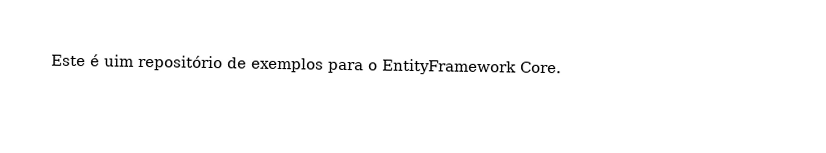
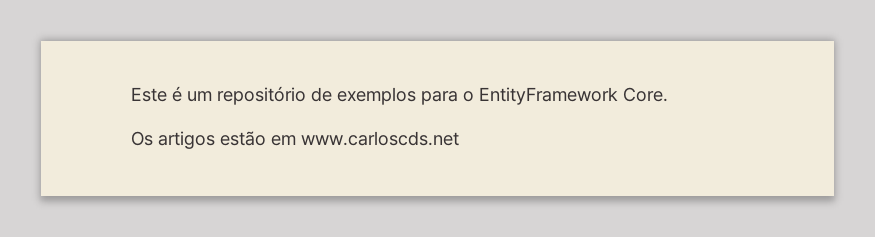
- Este é uim repositório de exemplos para o EntityFramework Core.
+ Este é um repositório de exemplos para o EntityFramework Core.
+ Os artigos estão em www.carloscds.net

